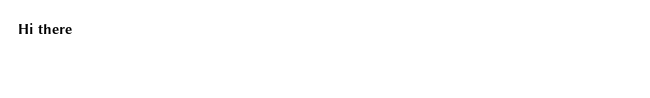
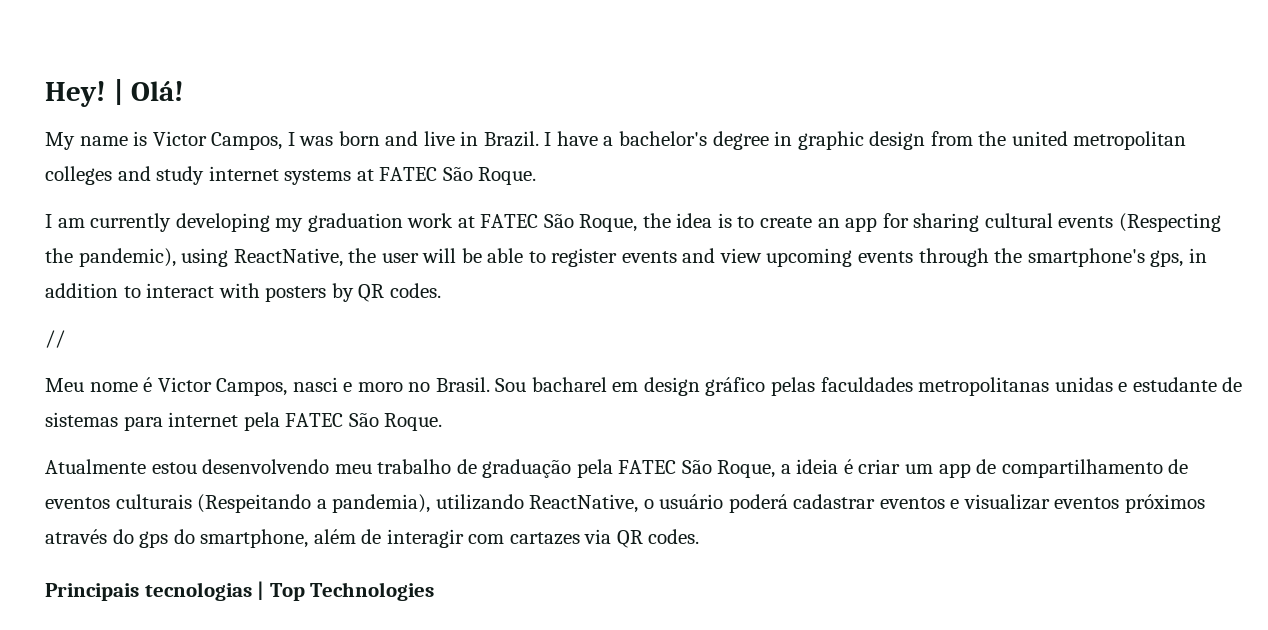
- Hi there
+ Hey! | Olá!
+ My name is Victor Campos, I was born and live in Brazil. I have a bachelor's degree in graphic design from the united metropolitan colleges and study internet systems at FATEC São Roque.
+ I am currently developing my graduation work at FATEC São Roque, the idea is to create an app for sharing cultural events (Respecting the pandemic), using ReactNative, the user will be able to register events and view upcoming events through the smartphone's gps, in addition to interact with posters by QR codes.
+ //
+ Meu nome é Victor Campos, nasci e moro no Brasil. Sou bacharel em design gráfico pelas faculdades metropolitanas unidas e estudante de sistemas para internet pela FATEC São Roque.
+ Atualmente estou desenvolvendo meu trabalho de graduação pela FATEC São Roque, a ideia é criar um app de compartilhamento de eventos culturais (Respeitando a pandemia), utilizando ReactNative, o usuário poderá cadastrar eventos e visualizar eventos próximos através do gps do smartphone, além de interagir com cartazes via QR codes.
+ Principais tecnologias | Top Technologies

